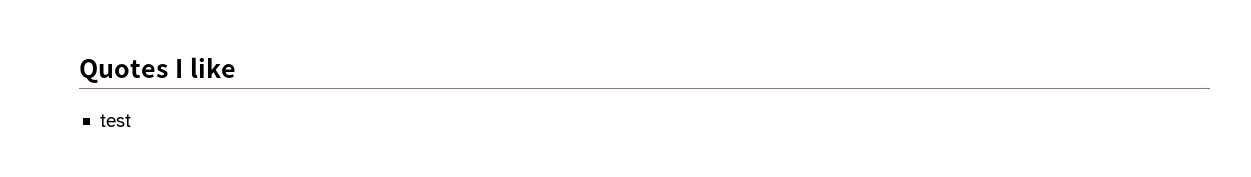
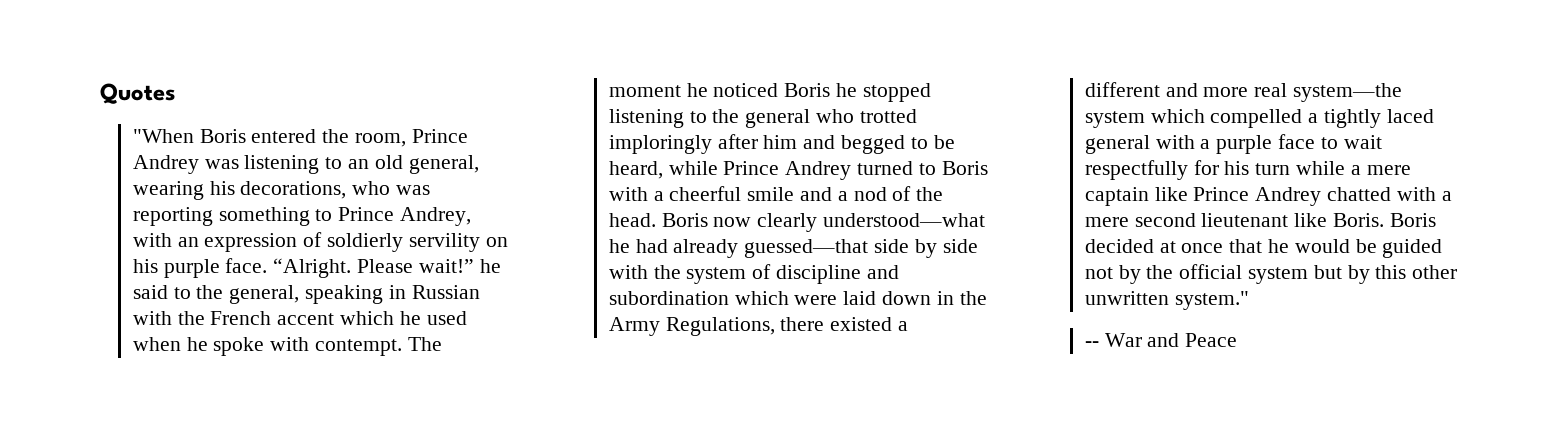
- Quotes I like
- test
+ Quotes
+ "When Boris entered the room, Prince Andrey was listening to an old general, wearing his decorations, who was reporting something to Prince Andrey, with an expression of soldierly servility on his purple face. “Alright. Please wait!” he said to the general, speaking in Russian with the French accent which he used when he spoke with contempt. The moment he noticed Boris he stopped listening to the general who trotted imploringly after him and begged to be heard, while Prince Andrey turned to Boris with a cheerful smile and a nod of the head. Boris now clearly understood—what he had already guessed—that side by side with the system of discipline and subordination which were laid down in the Army Regulations, there existed a different and more real system—the system which compelled a tightly laced general with a purple face to wait respectfully for his turn while a mere captain like Prince Andrey chatted with a mere second lieutenant like Boris. Boris decided at once that he would be guided not by the official system but by this other unwritten system."
+ -- War and Peace

